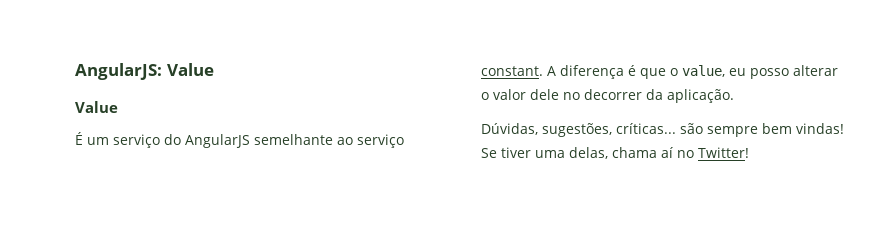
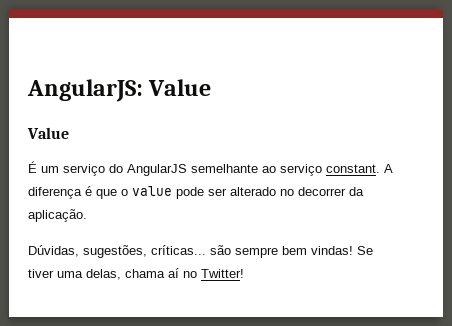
- A diferença é que o value, eu posso alterar o valor dele no decorrer da aplicação.
+ A diferença é que o value pode ser alterado no decorrer da aplicação.

